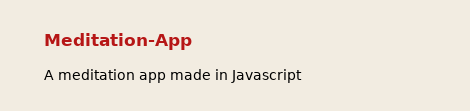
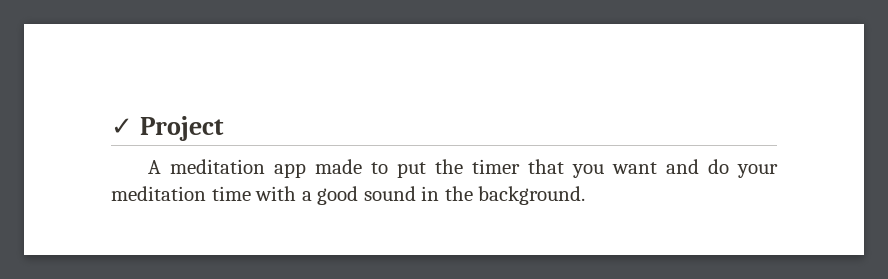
- Meditation-App
+ ✓ Project
- A meditation app made in Javascript
+ A meditation app made to put the timer that you want and do your meditation time with a good sound in the background.

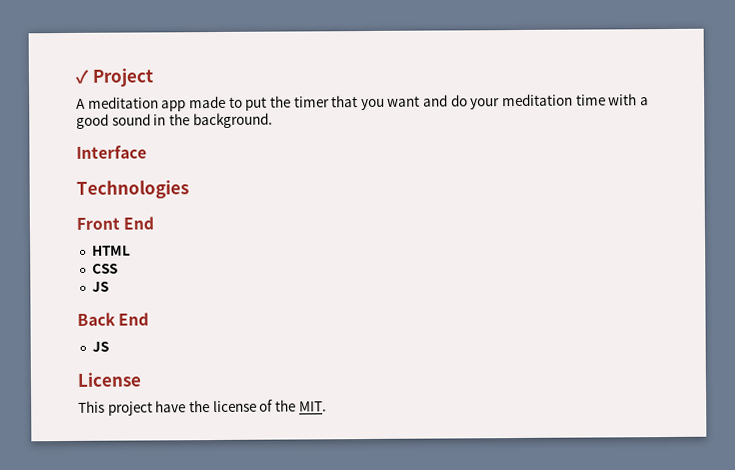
+ Interface
+ Technologies
+ Front End
+ HTML
+ CSS
+ JS
+ Back End
+ JS
+ License
+ This project have the license of the MIT.

